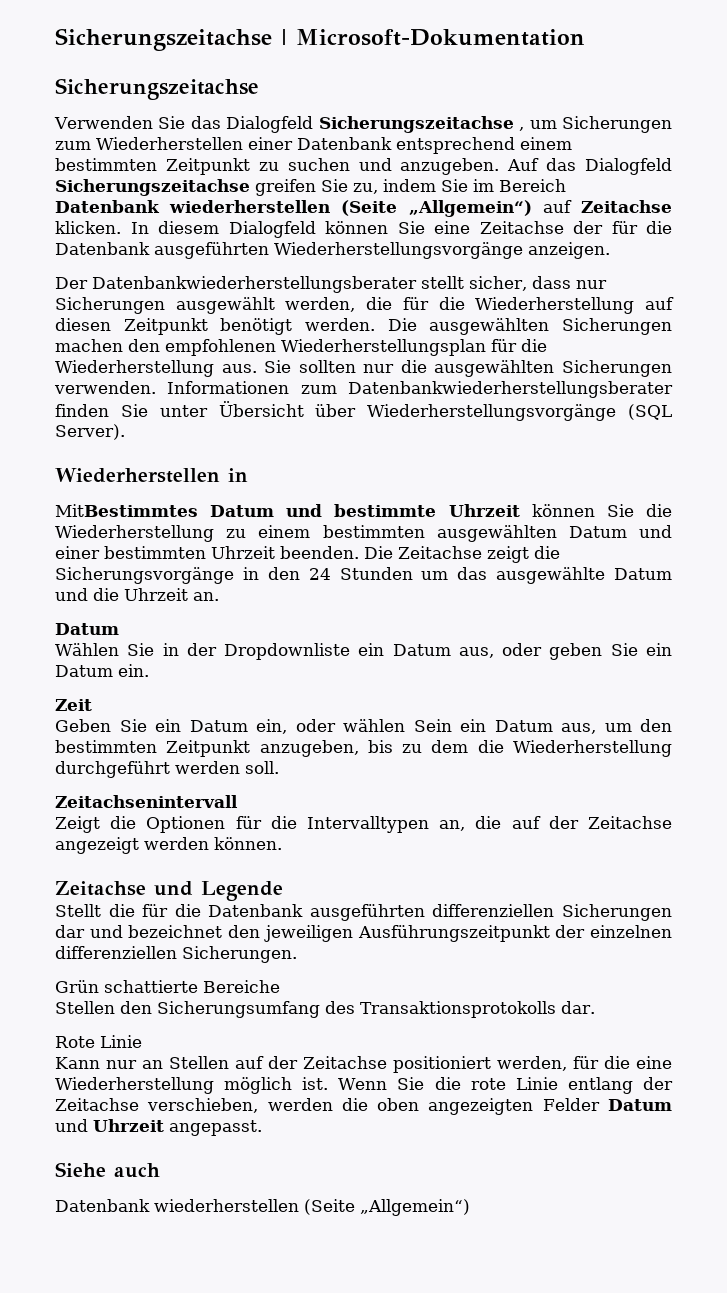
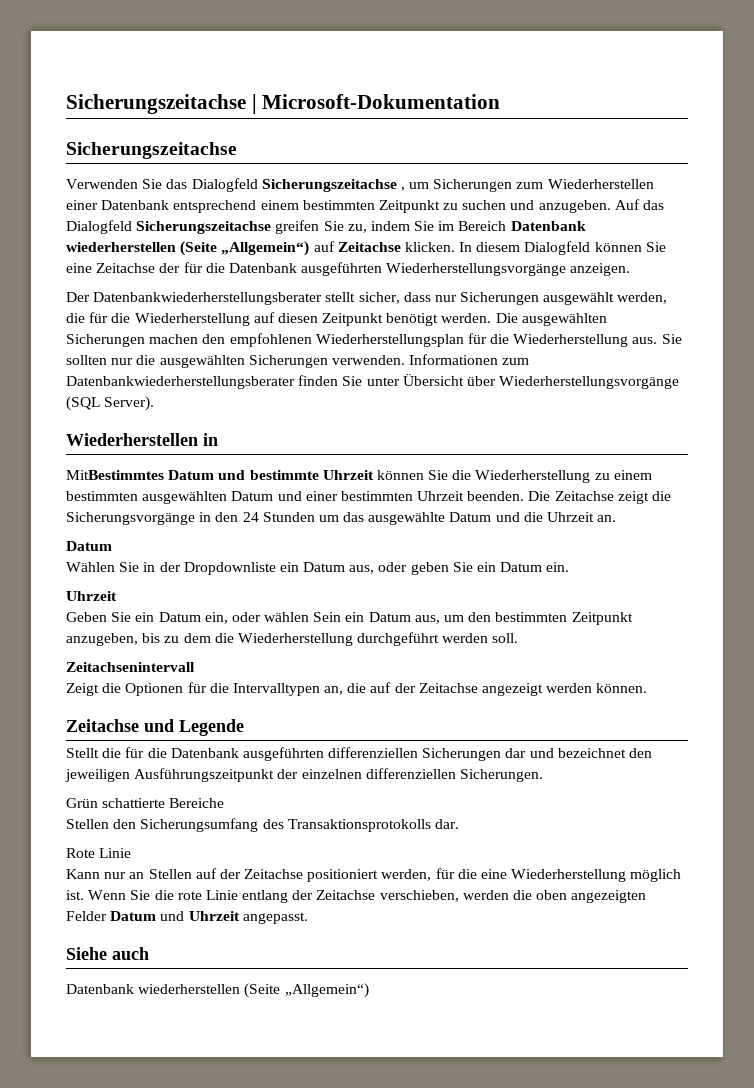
  Wählen Sie in der Dropdownliste ein Datum aus, oder geben Sie ein Datum ein.
- Zeit
+ Uhrzeit

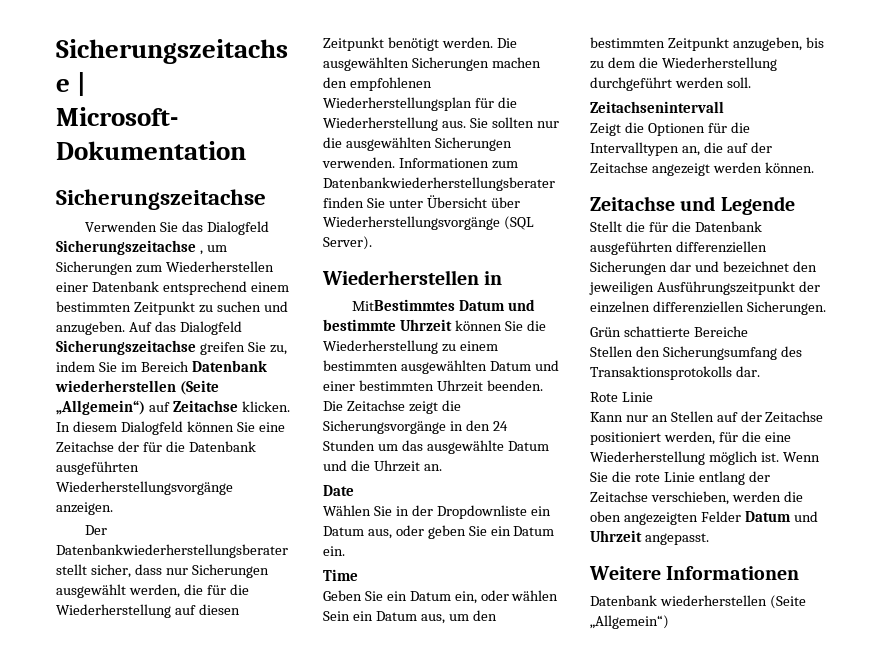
  Die Zeitachse zeigt die Sicherungsvorgänge in den 24 Stunden um das ausgewählte Datum und die Uhrzeit an.
- Datum
+ Date
  Wählen Sie in der Dropdownliste ein Datum aus, oder geben Sie ein Datum ein.
- Uhrzeit
+ Time
- Siehe auch
+ Weitere Informationen

